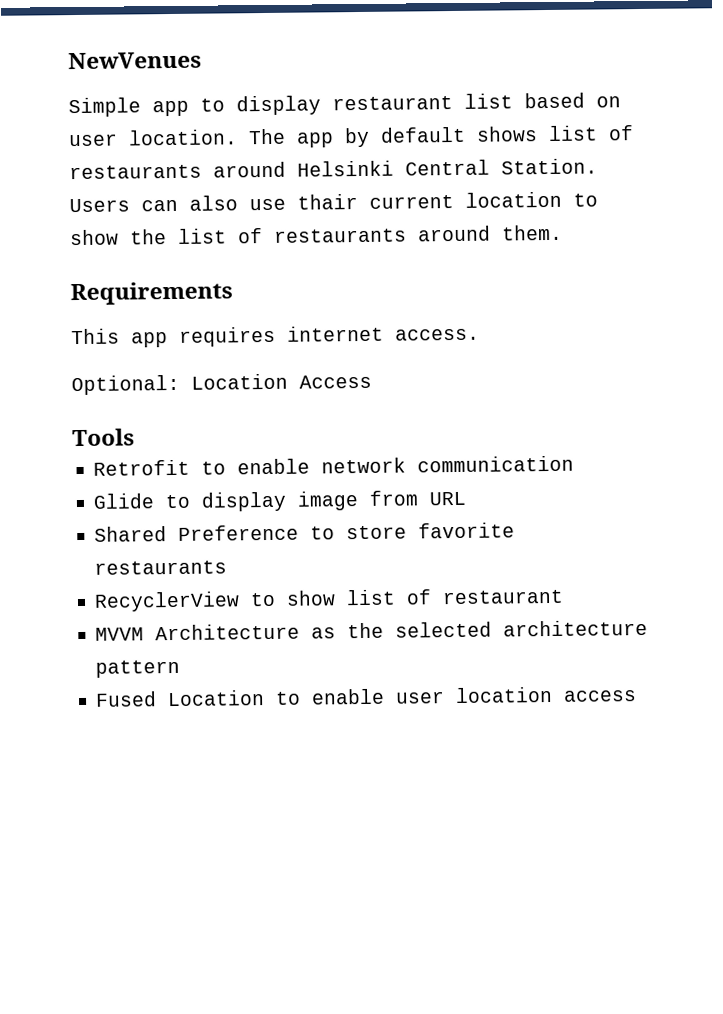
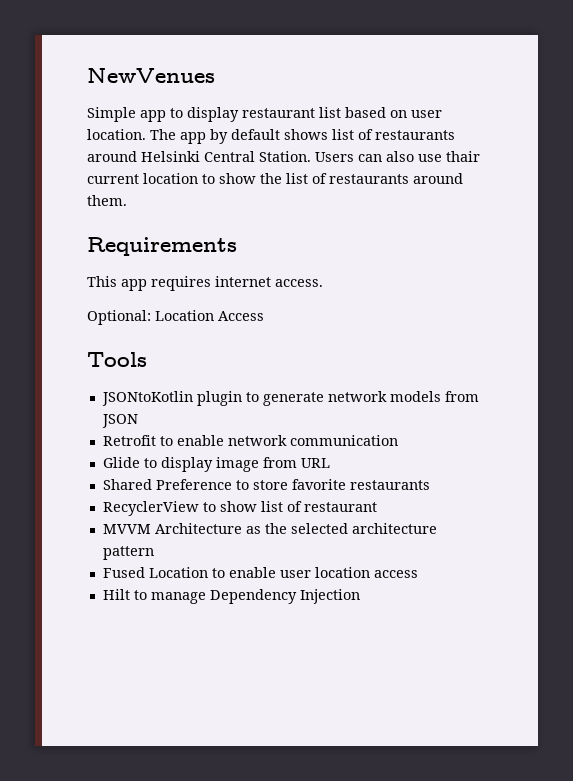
+ JSONtoKotlin plugin to generate network models from JSON
+ Hilt to manage Dependency Injection

